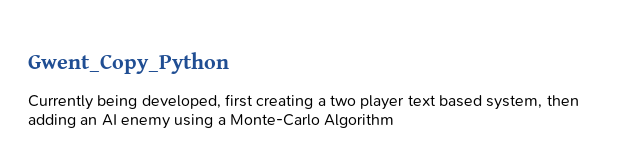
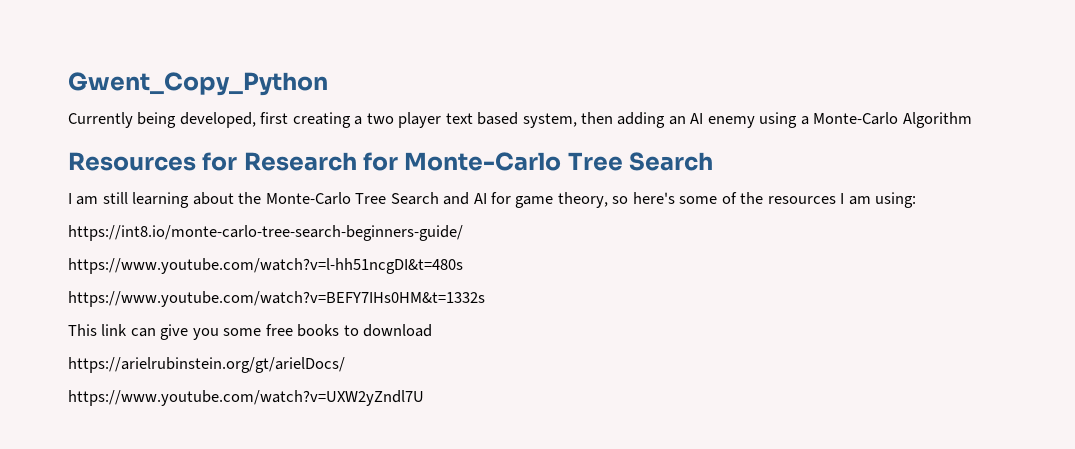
+ Resources for Research for Monte-Carlo Tree Search
+ I am still learning about the Monte-Carlo Tree Search and AI for game theory, so here's some of the resources I am using:
+ https://int8.io/monte-carlo-tree-search-beginners-guide/
+ https://www.youtube.com/watch?v=l-hh51ncgDI&t=480s
+ https://www.youtube.com/watch?v=BEFY7IHs0HM&t=1332s
+ This link can give you some free books to download
+ https://arielrubinstein.org/gt/arielDocs/
+ https://www.youtube.com/watch?v=UXW2yZndl7U

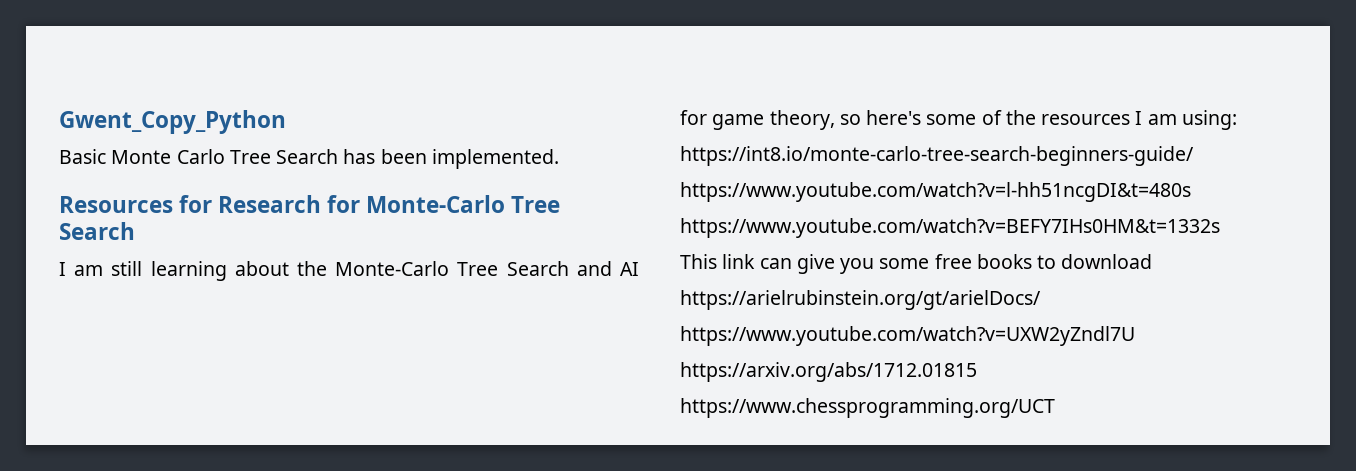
- Currently being developed, first creating a two player text based system, then adding an AI enemy using a Monte-Carlo Algorithm
+ Basic Monte Carlo Tree Search has been implemented.
+ https://arxiv.org/abs/1712.01815
+ https://www.chessprogramming.org/UCT

